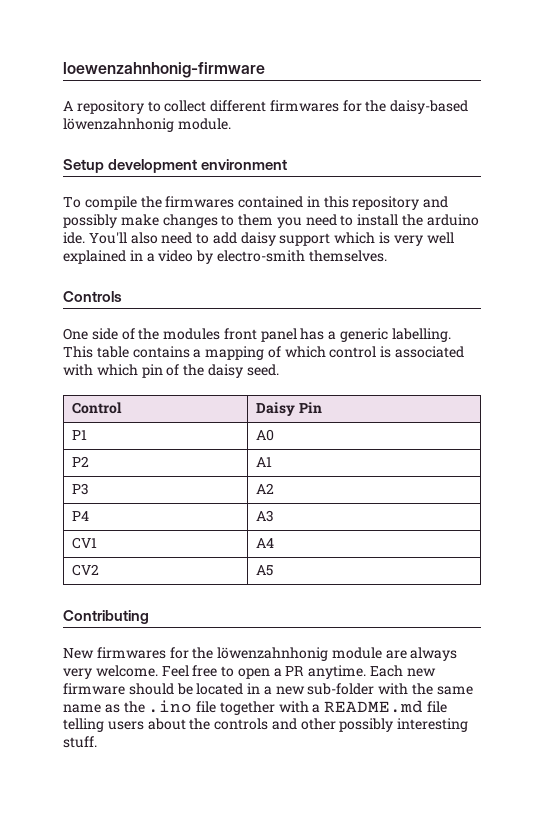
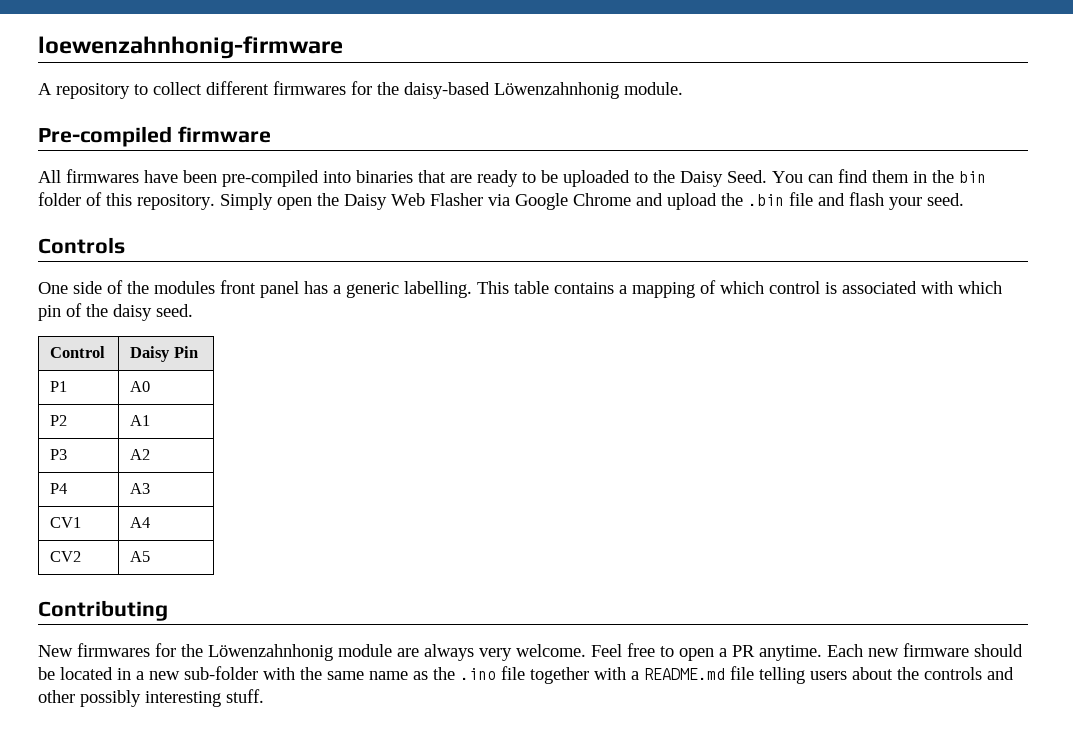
- A repository to collect different firmwares for the daisy-based löwenzahnhonig module.
+ A repository to collect different firmwares for the daisy-based Löwenzahnhonig module.
- Setup development environment
- To compile the firmwares contained in this repository and possibly make changes to them you need to install the arduino ide. You'll also need to add daisy support which is very well explained in a video by electro-smith themselves.
+ Pre-compiled firmware
+ All firmwares have been pre-compiled into binaries that are ready to be uploaded to the Daisy Seed. You can find them in the bin folder of this repository. Simply open the Daisy Web Flasher via Google Chrome and upload the .bin file and flash your seed.
- New firmwares for the löwenzahnhonig module are always very welcome.
+ New firmwares for the Löwenzahnhonig module are always very welcome.

